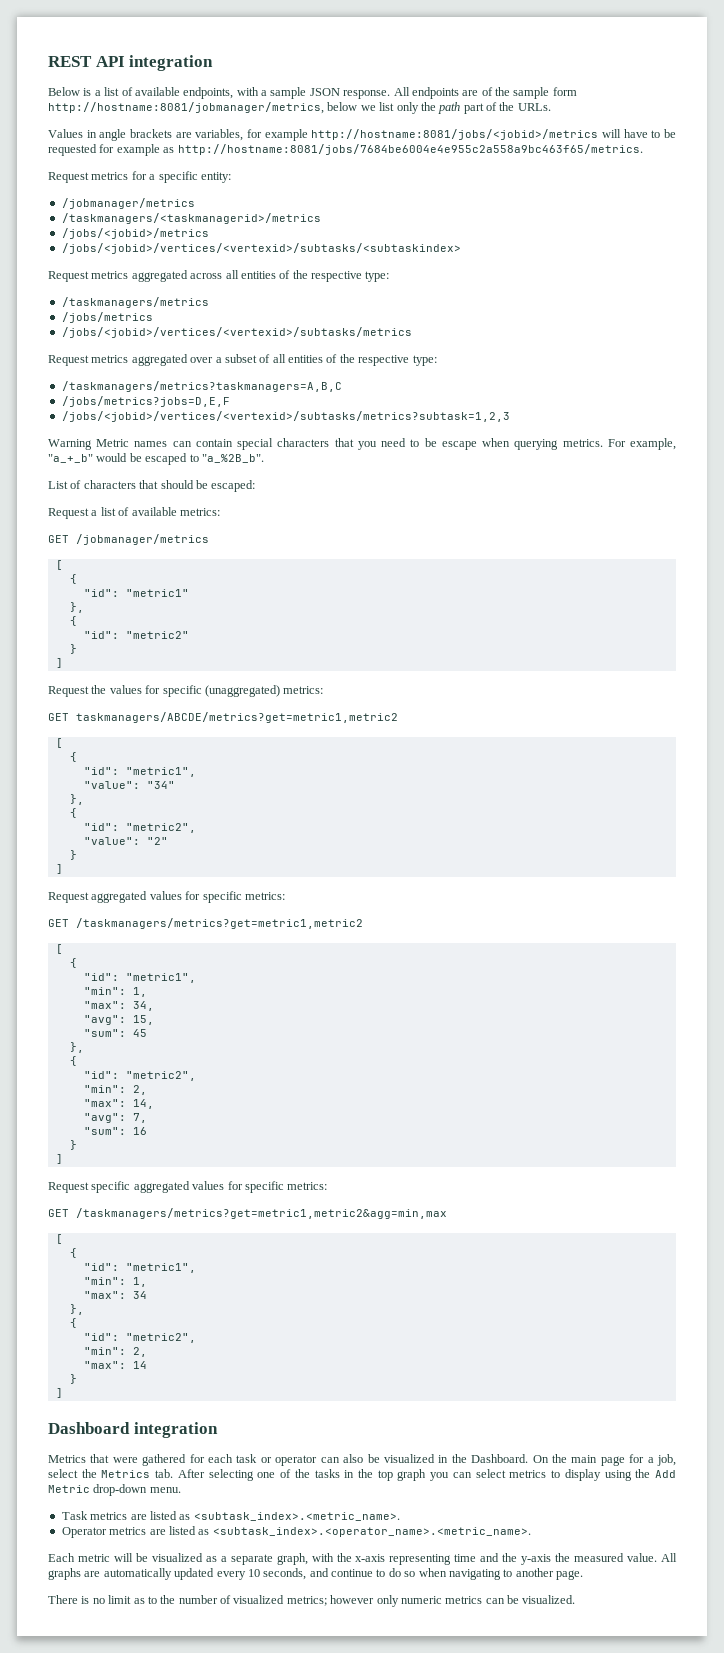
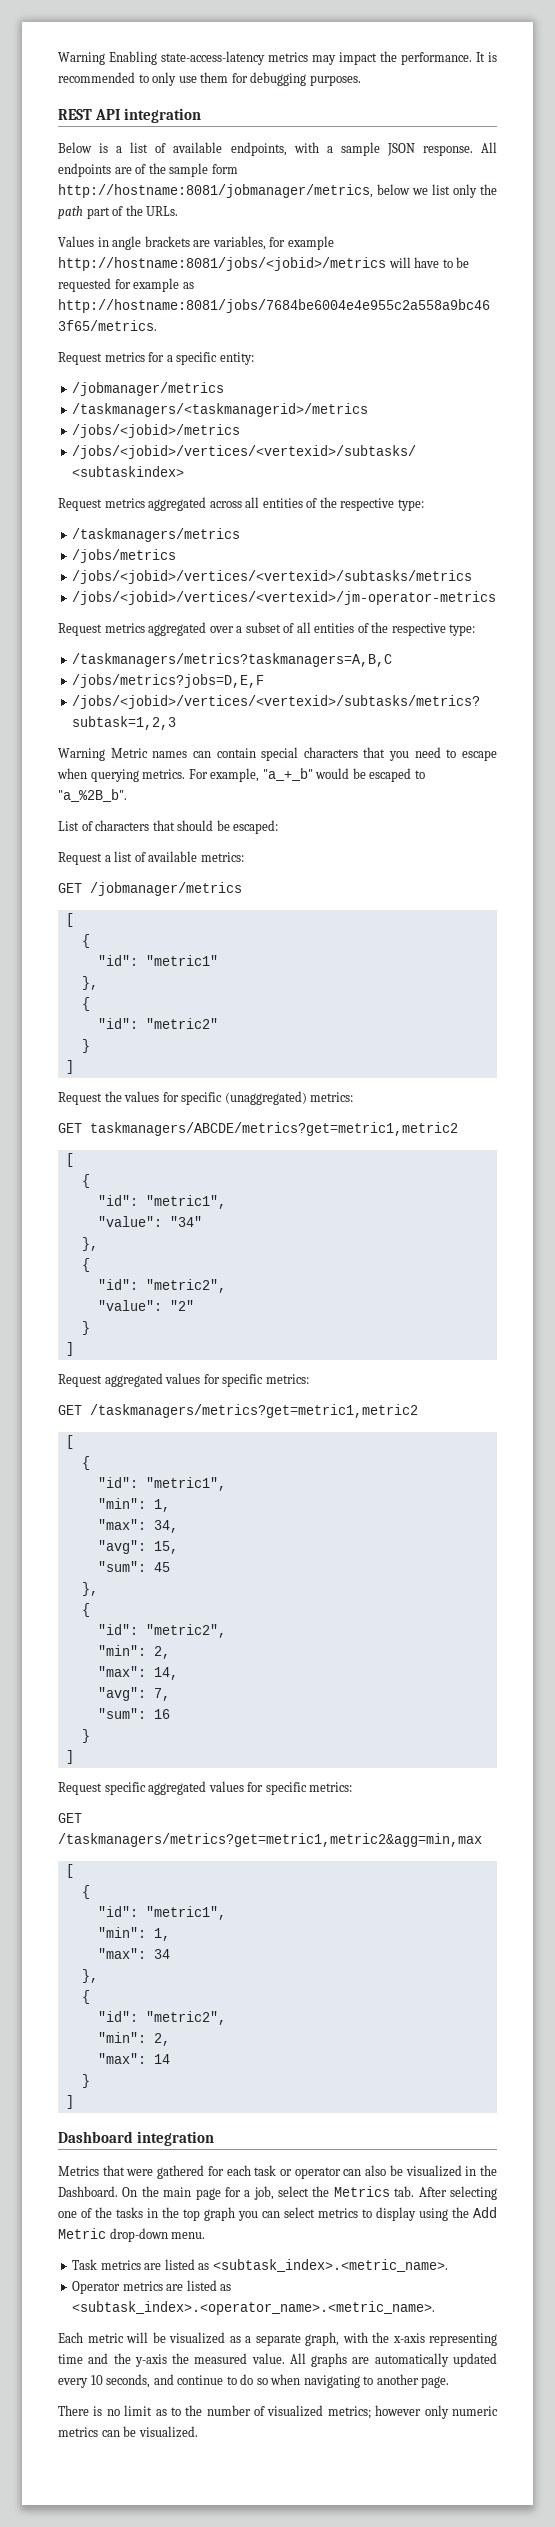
+ Warning Enabling state-access-latency metrics may impact the performance. It is recommended to only use them for debugging purposes.
+ /jobs/<jobid>/vertices/<vertexid>/jm-operator-metrics
- Warning Metric names can contain special characters that you need to be escape when querying metrics.
+ Warning Metric names can contain special characters that you need to escape when querying metrics.

